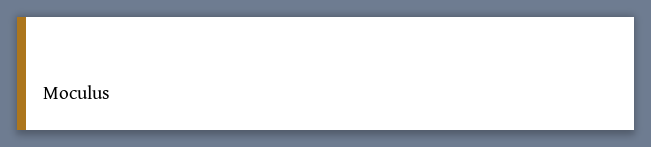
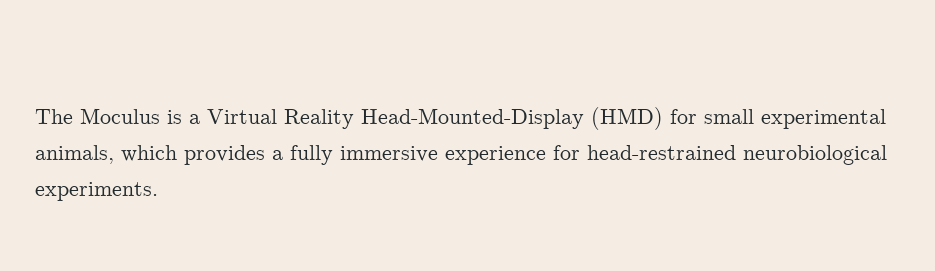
- Moculus
+ The Moculus is a Virtual Reality Head-Mounted-Display (HMD) for small experimental animals, which provides a fully immersive experience for head-restrained neurobiological experiments.

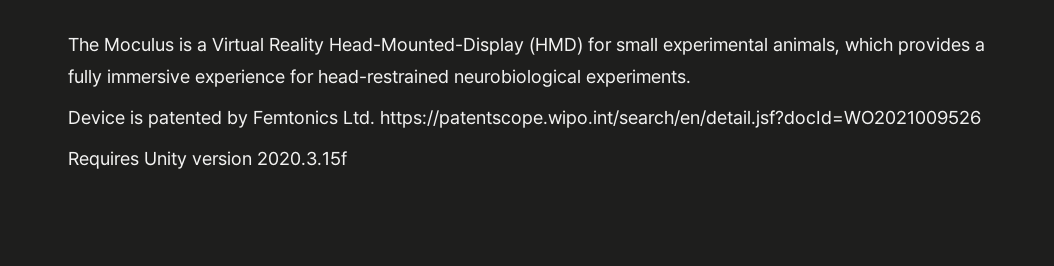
+ Device is patented by Femtonics Ltd. https://patentscope.wipo.int/search/en/detail.jsf?docId=WO2021009526
+ Requires Unity version 2020.3.15f

